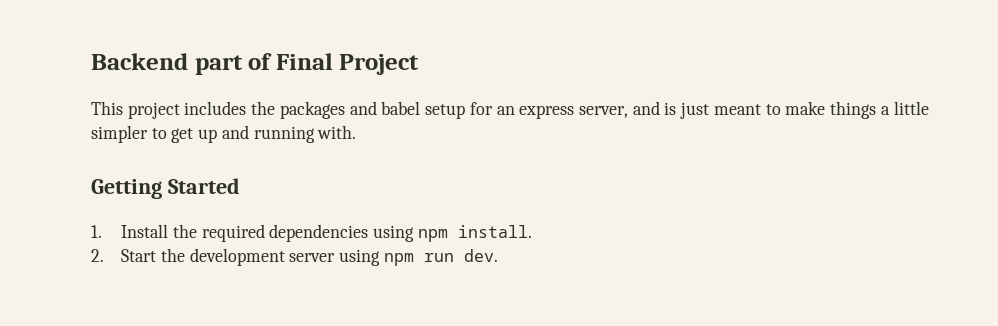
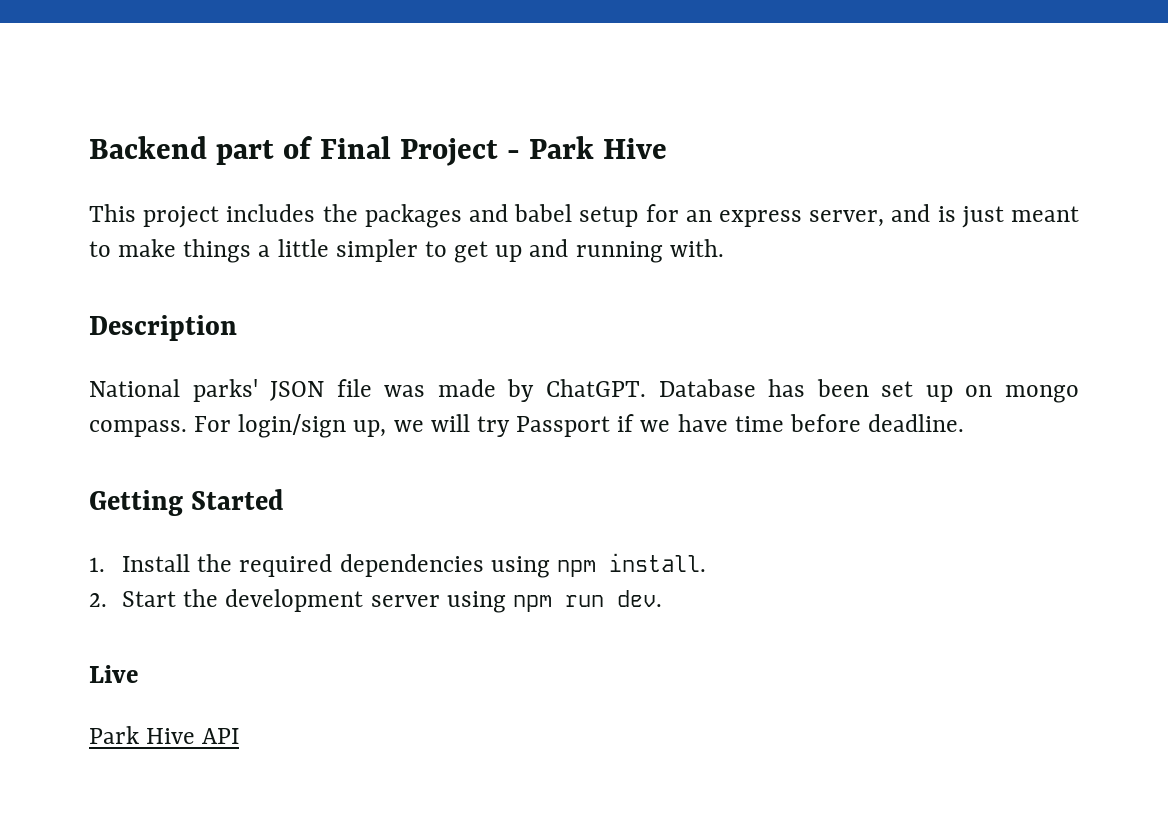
- Backend part of Final Project
+ Backend part of Final Project - Park Hive
+ Description
+ National parks' JSON file was made by ChatGPT. Database has been set up on mongo compass. For login/sign up, we will try Passport if we have time before deadline.
+ Live
+ Park Hive API

